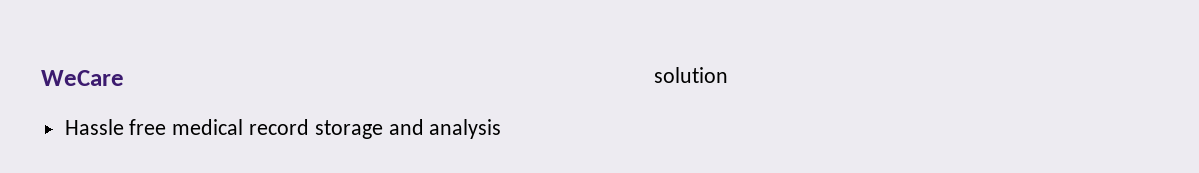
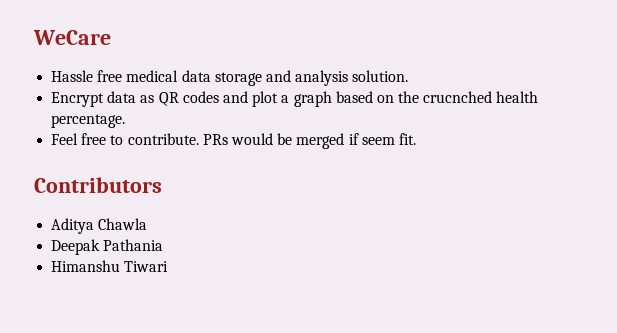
- Hassle free medical record storage and analysis solution
+ Hassle free medical data storage and analysis solution.
+ Encrypt data as QR codes and plot a graph based on the crucnched health percentage.
+ Feel free to contribute. PRs would be merged if seem fit.
+ Contributors
+ Aditya Chawla
+ Deepak Pathania
+ Himanshu Tiwari

